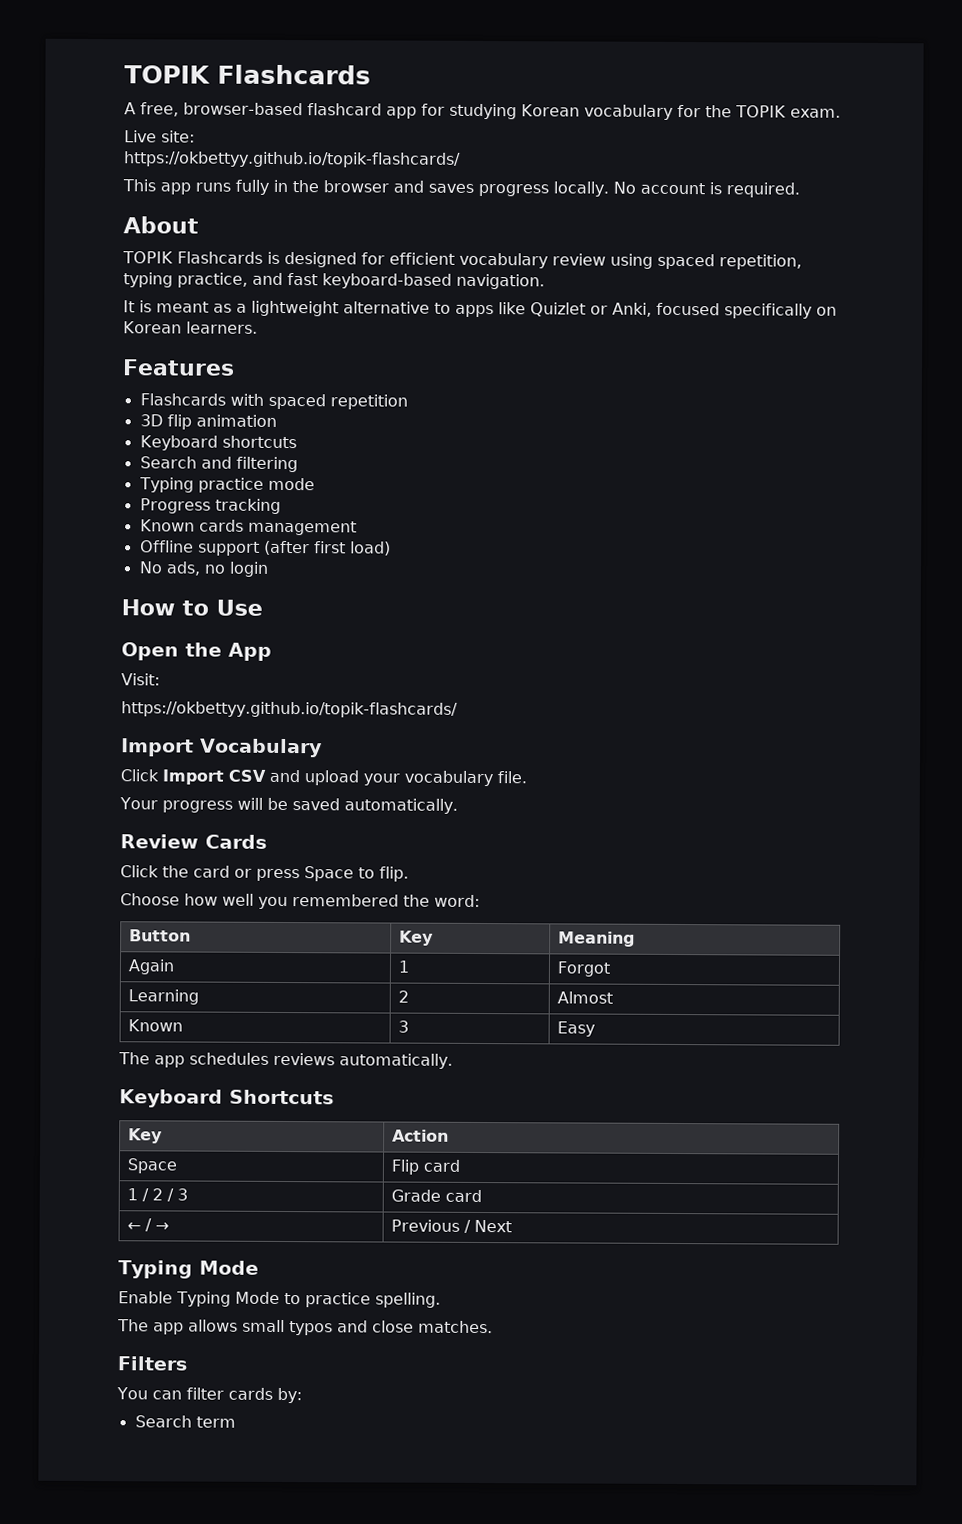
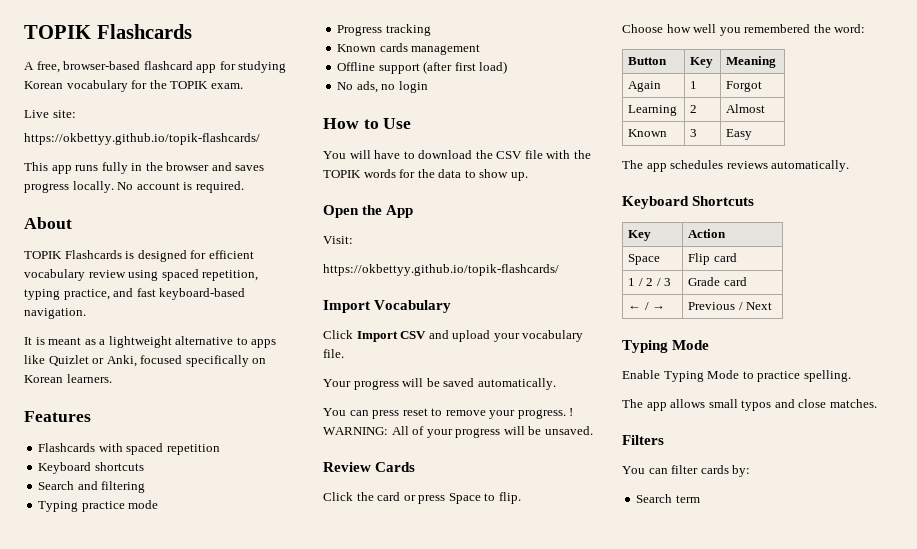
- 3D flip animation
+ You will have to download the CSV file with the TOPIK words for the data to show up.
+ You can press reset to remove your progress. ! WARNING: All of your progress will be unsaved.

